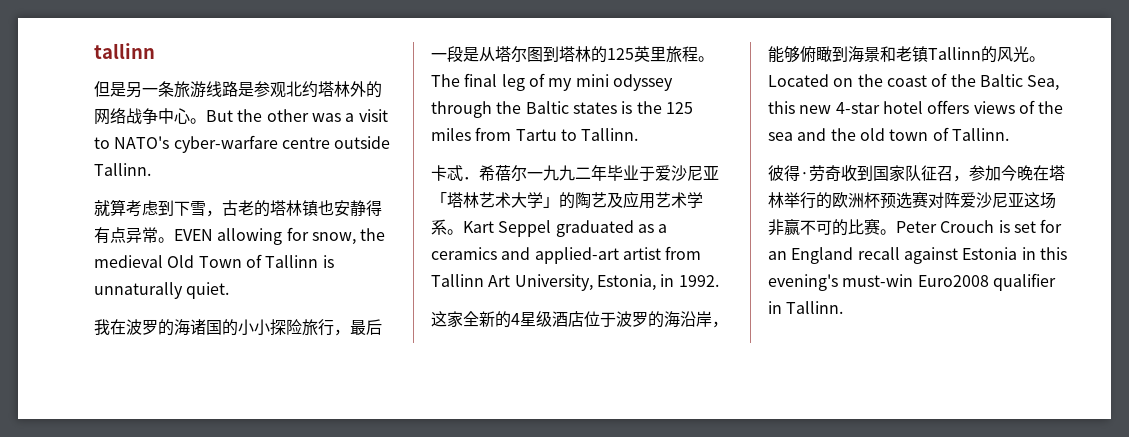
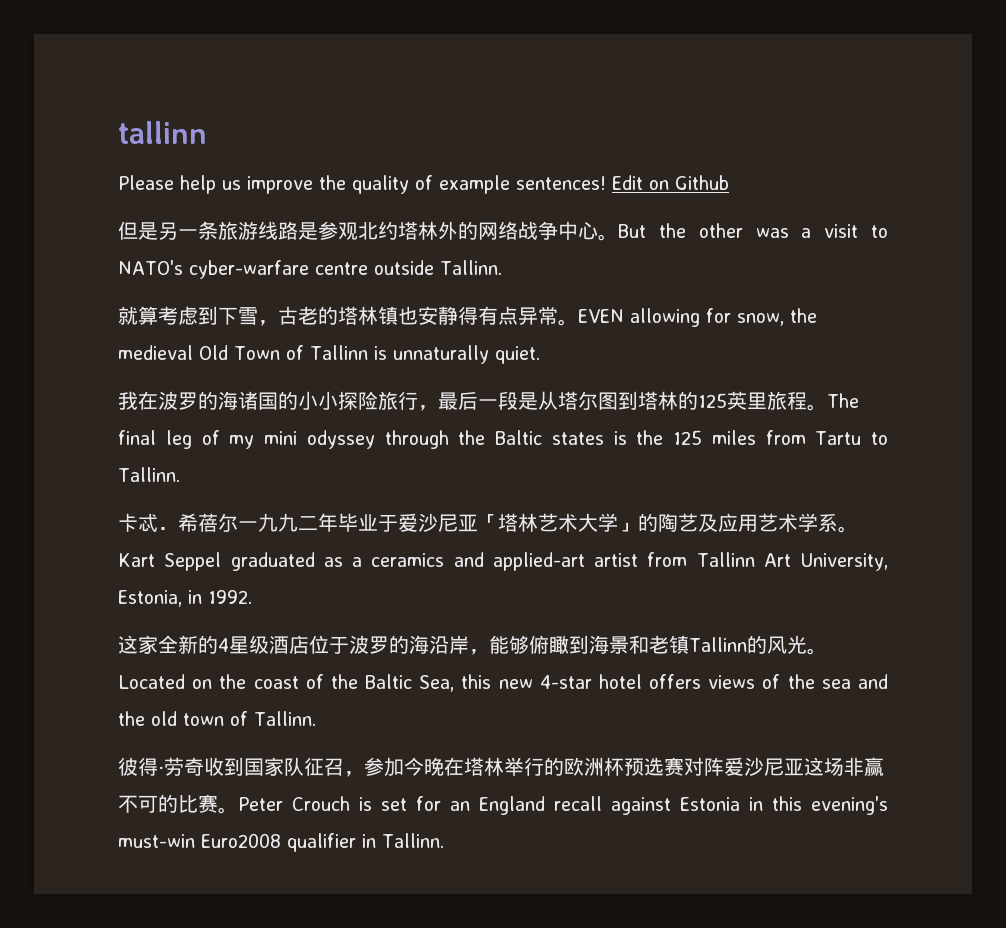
+ Please help us improve the quality of example sentences! Edit on Github

